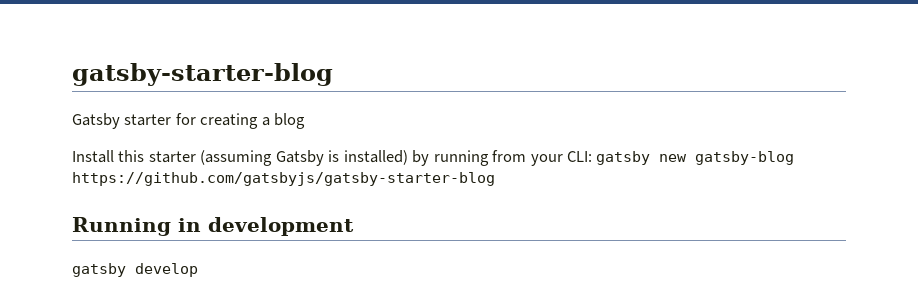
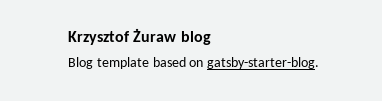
- gatsby-starter-blog
- Gatsby starter for creating a blog
- Install this starter (assuming Gatsby is installed) by running from your CLI: gatsby new gatsby-blog https://github.com/gatsbyjs/gatsby-starter-blog
- Running in development
- gatsby develop
+ Krzysztof Żuraw blog
+ Blog template based on gatsby-starter-blog.

